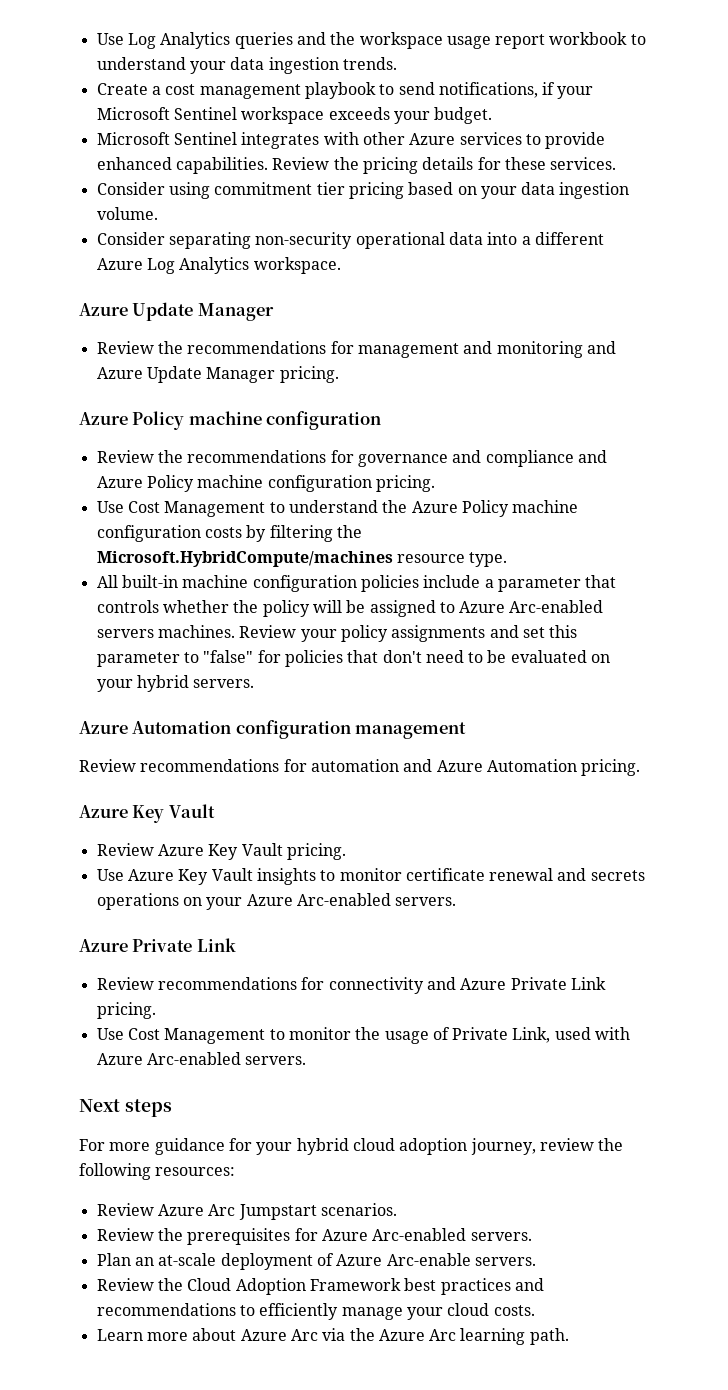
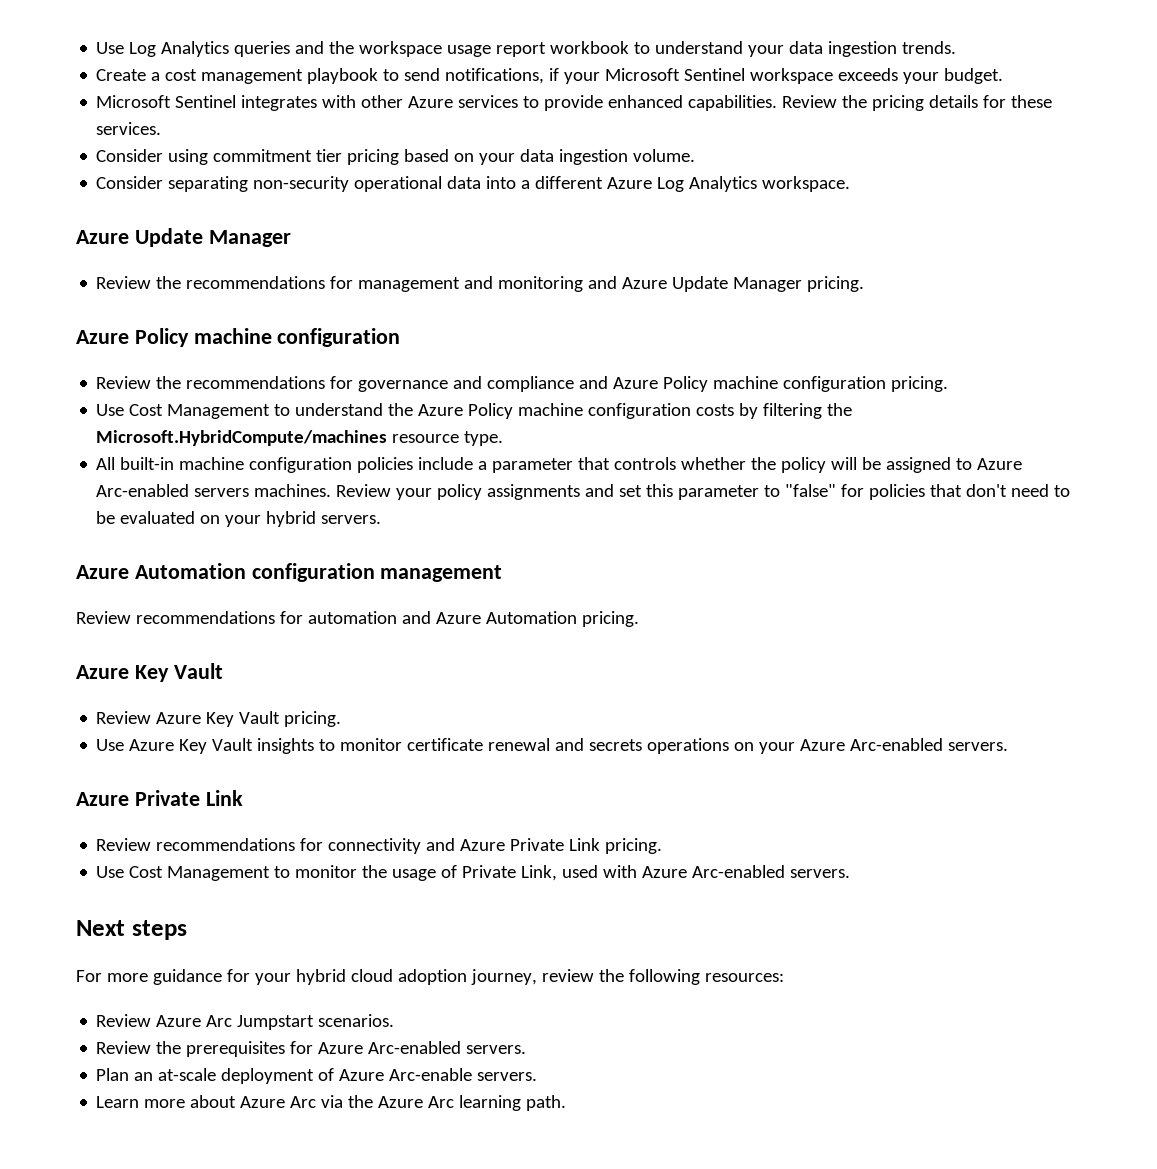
- Review the Cloud Adoption Framework best practices and recommendations to efficiently manage your cloud costs.

